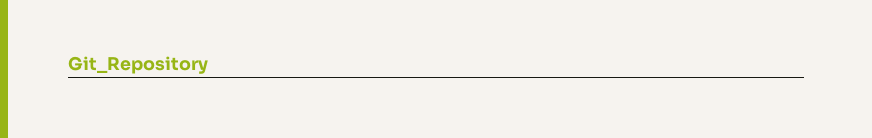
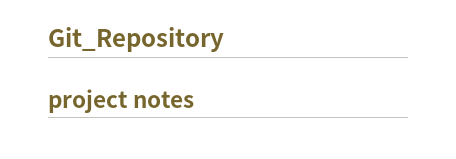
+ project notes

